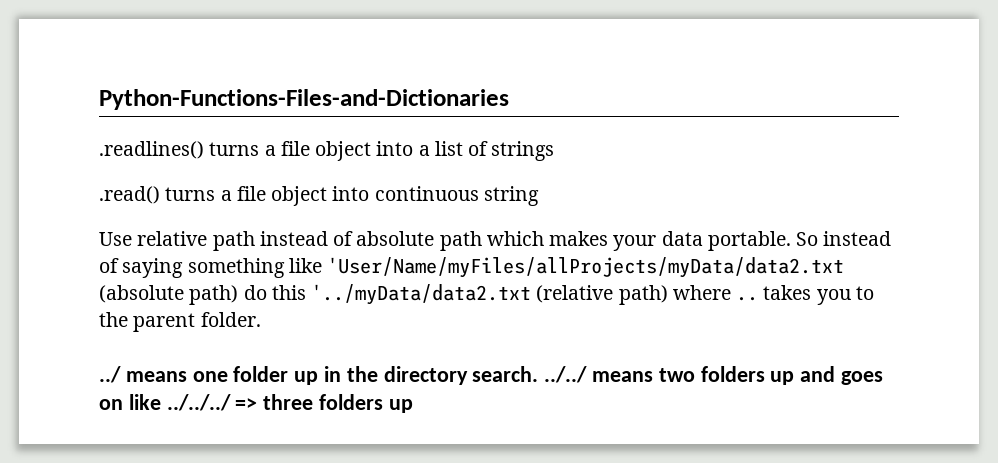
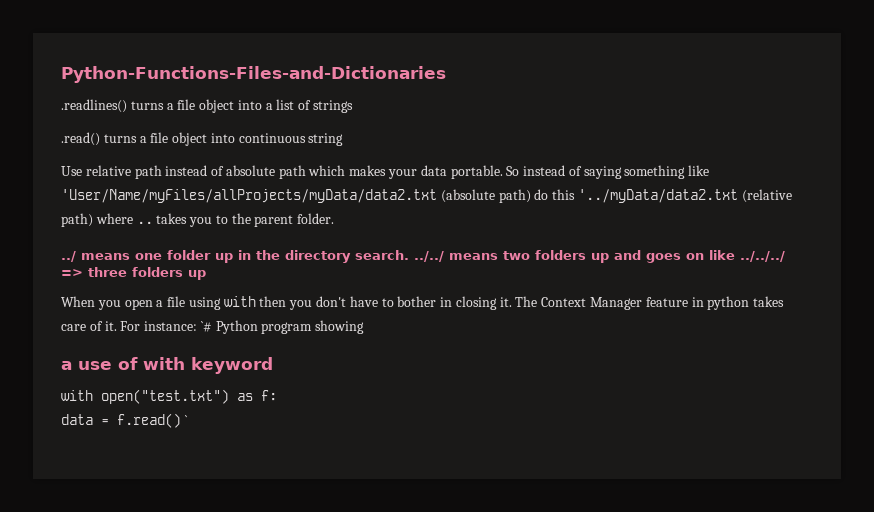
+ When you open a file using with then you don't have to bother in closing it. The Context Manager feature in python takes care of it. For instance: `# Python program showing
+ a use of with keyword
+ with open("test.txt") as f:
+ data = f.read() `

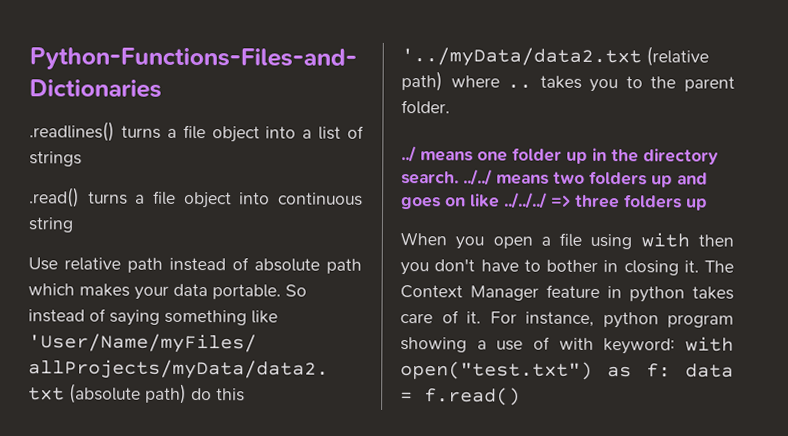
- For instance: `# Python program showing
- a use of with keyword
- with open("test.txt") as f:
- data = f.read() `
+ For instance, python program showing a use of with keyword: with open("test.txt") as f: data = f.read()

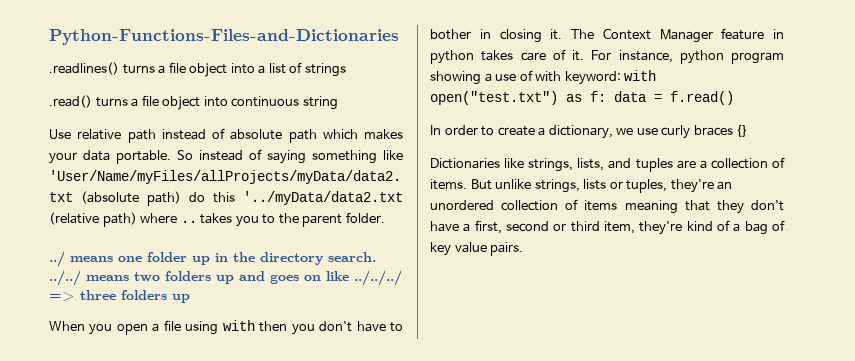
+ In order to create a dictionary, we use curly braces {}
+ Dictionaries like strings, lists, and tuples are a collection of items. But unlike strings, lists or tuples, they're an unordered collection of items meaning that they don't have a first, second or third item, they're kind of a bag of key value pairs.

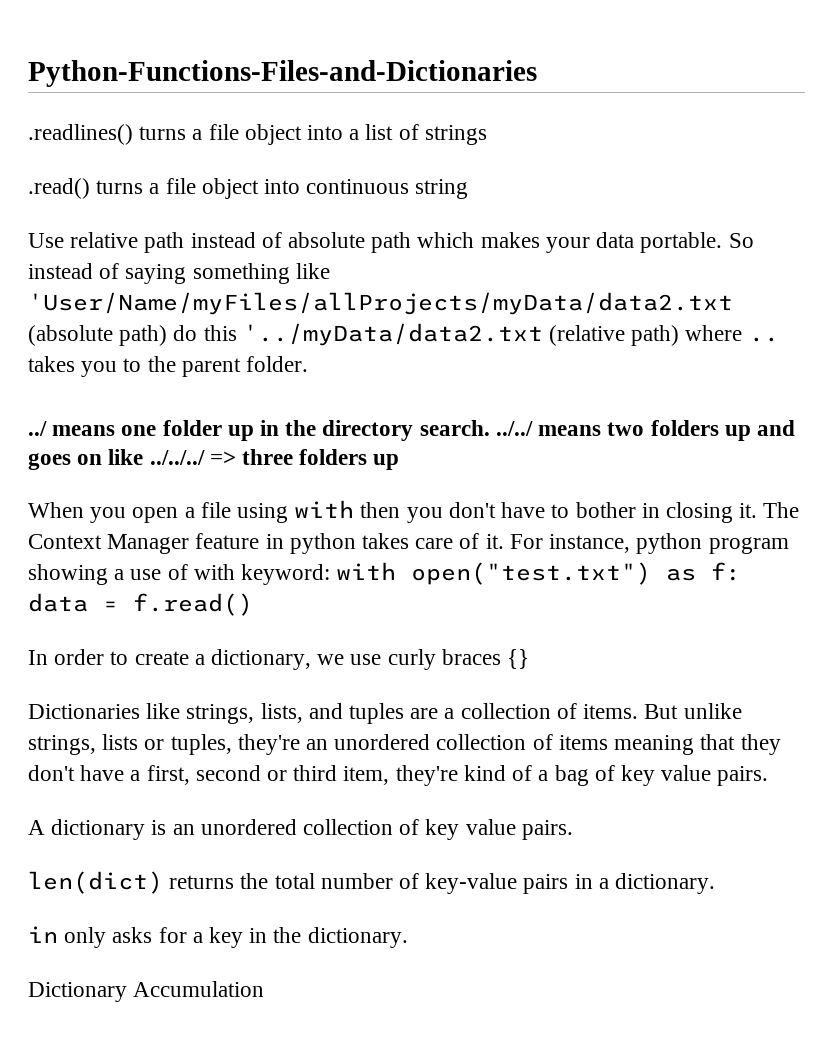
+ A dictionary is an unordered collection of key value pairs.
+ len(dict) returns the total number of key-value pairs in a dictionary.
+ in only asks for a key in the dictionary.
+ Dictionary Accumulation

